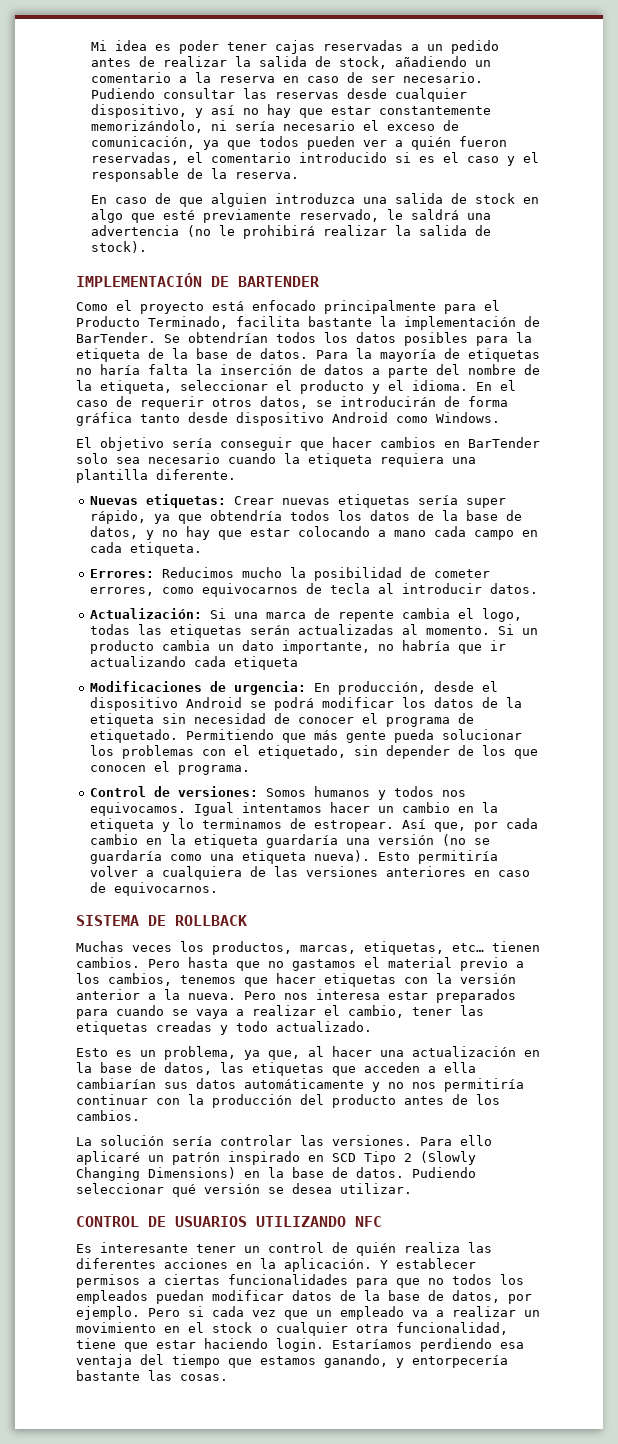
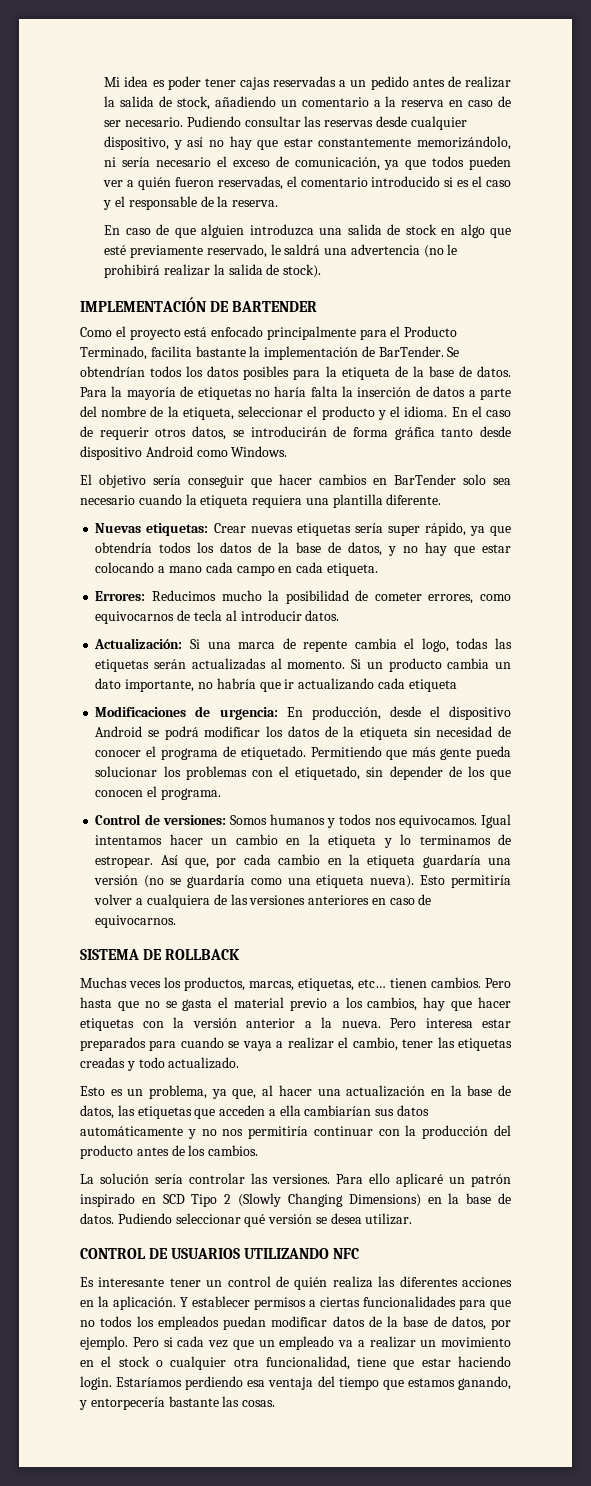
- Pero hasta que no gastamos el material previo a los cambios, tenemos que hacer etiquetas con la versión anterior a la nueva.
+ Pero hasta que no se gasta el material previo a los cambios, hay que hacer etiquetas con la versión anterior a la nueva.
- Pero nos interesa estar preparados para cuando se vaya a realizar el cambio, tener las etiquetas creadas y todo actualizado.
+ Pero interesa estar preparados para cuando se vaya a realizar el cambio, tener las etiquetas creadas y todo actualizado.

